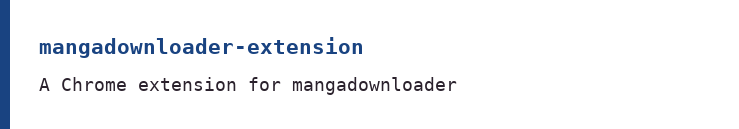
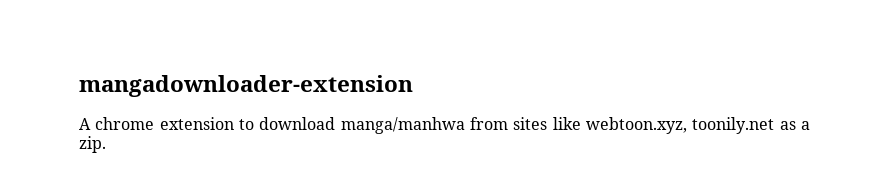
- A Chrome extension for mangadownloader
+ A chrome extension to download manga/manhwa from sites like webtoon.xyz, toonily.net as a zip.

